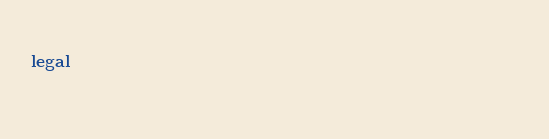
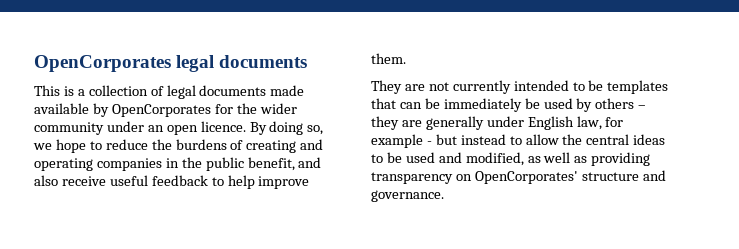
- legal
+ OpenCorporates legal documents
+ This is a collection of legal documents made available by OpenCorporates for the wider community under an open licence. By doing so, we hope to reduce the burdens of creating and operating companies in the public benefit, and also receive useful feedback to help improve them.
+ They are not currently intended to be templates that can be immediately be used by others – they are generally under English law, for example - but instead to allow the central ideas to be used and modified, as well as providing transparency on OpenCorporates' structure and governance.

